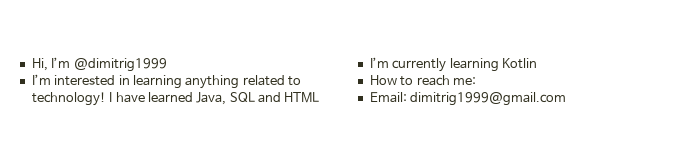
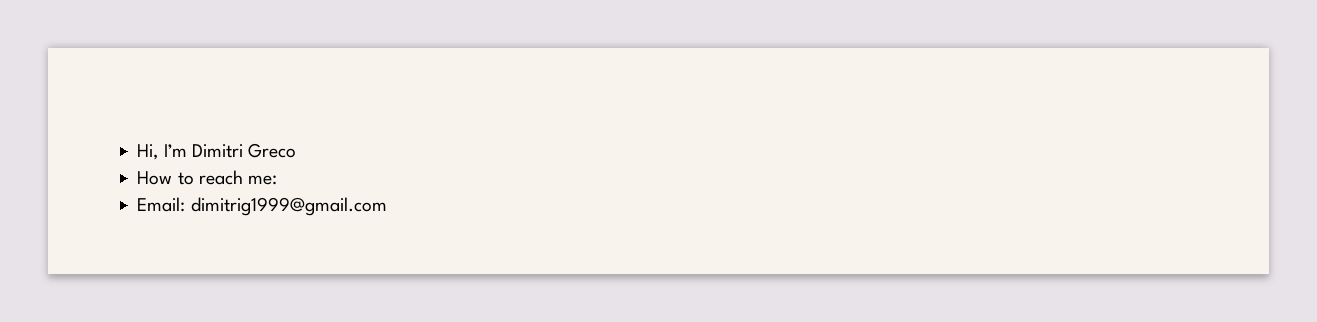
- Hi, I’m @dimitrig1999
- I’m interested in learning anything related to technology! I have learned Java, SQL and HTML
- I’m currently learning Kotlin
+ Hi, I’m Dimitri Greco

